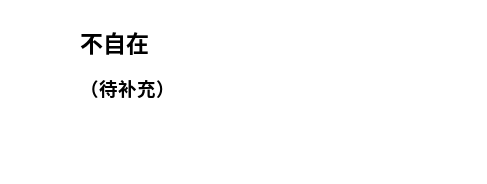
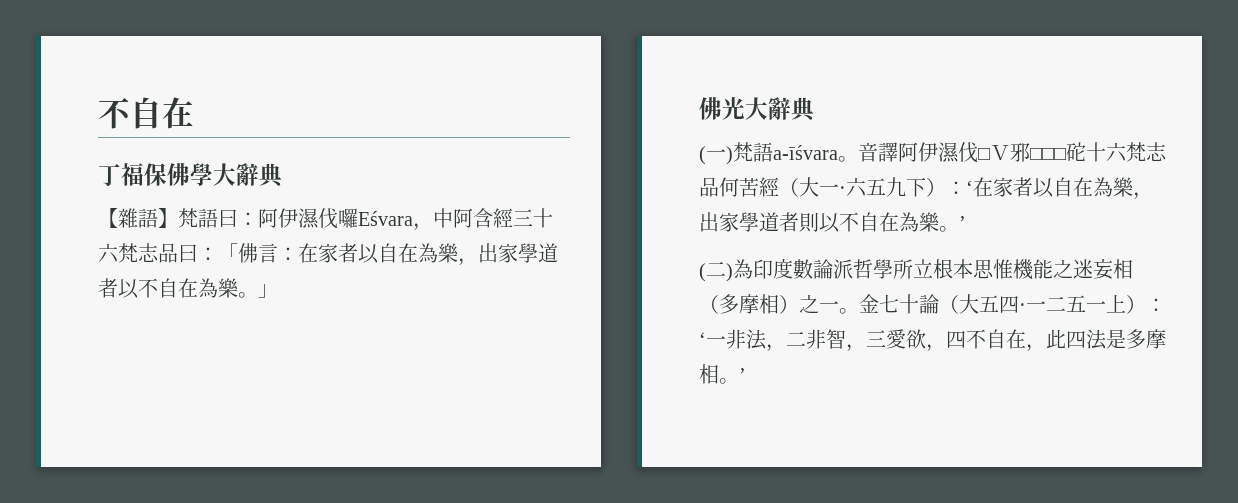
- （待补充）
+ 丁福保佛學大辭典
+ 【雜語】梵語曰：阿伊濕伐囉Eśvara，中阿含經三十六梵志品曰：「佛言：在家者以自在為樂，出家學道者以不自在為樂。」
+ 佛光大辭典
+ (一)梵語a-īśvara。音譯阿伊濕伐□Ｖ邪□□□砣十六梵志品何苦經（大一·六五九下）：‘在家者以自在為樂，出家學道者則以不自在為樂。’
+ (二)為印度數論派哲學所立根本思惟機能之迷妄相（多摩相）之一。金七十論（大五四·一二五一上）：‘一非法，二非智，三愛欲，四不自在，此四法是多摩相。’

